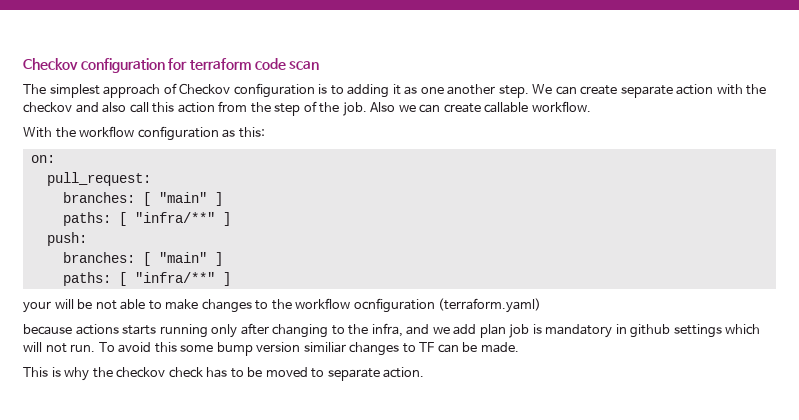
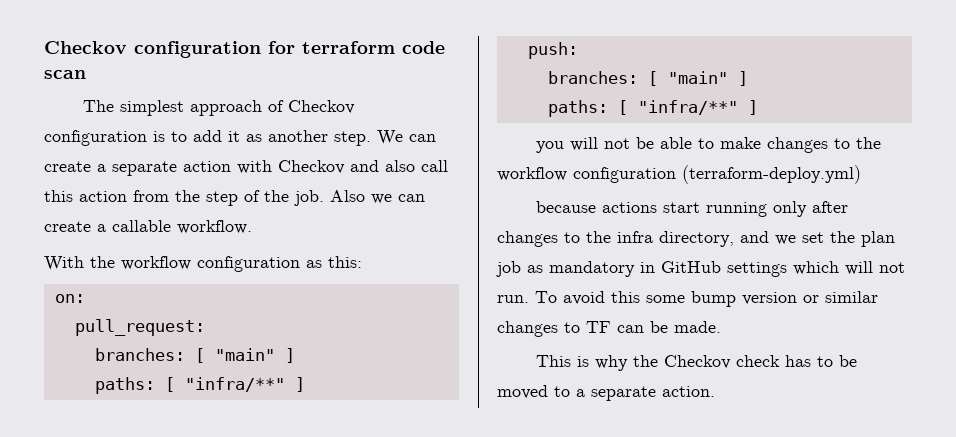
- The simplest approach of Checkov configuration is to adding it as one another step.
+ The simplest approach of Checkov configuration is to add it as another step.
- We can create separate action with the checkov and also call this action from the step of the job.
+ We can create a separate action with Checkov and also call this action from the step of the job.
- Also we can create callable workflow.
+ Also we can create a callable workflow.
- your will be not able to make changes to the workflow ocnfiguration (terraform.yaml)
+ you will not be able to make changes to the workflow configuration (terraform-deploy.yml)
- because actions starts running only after changing to the infra, and we add plan job is mandatory in github settings which will not run.
+ because actions start running only after changes to the infra directory, and we set the plan job as mandatory in GitHub settings which will not run.
- To avoid this some bump version similiar changes to TF can be made.
+ To avoid this some bump version or similar changes to TF can be made.
- This is why the checkov check has to be moved to separate action.
+ This is why the Checkov check has to be moved to a separate action.

